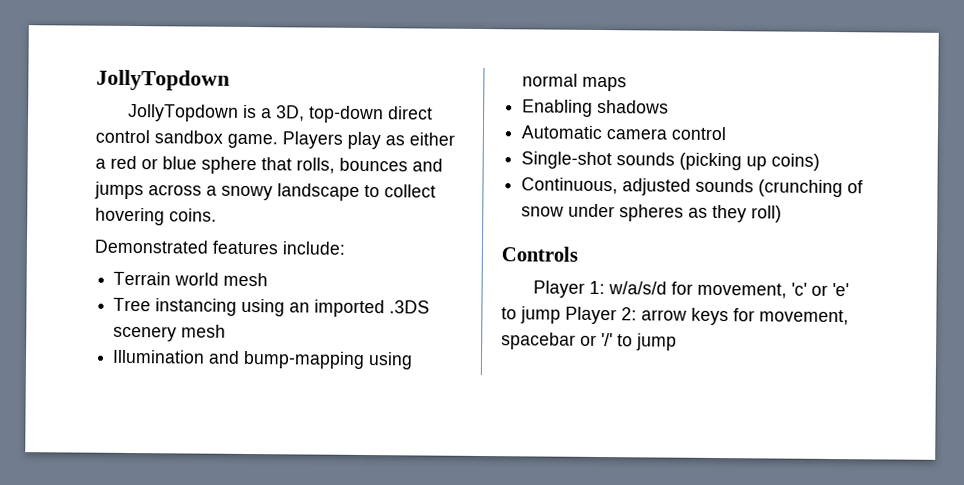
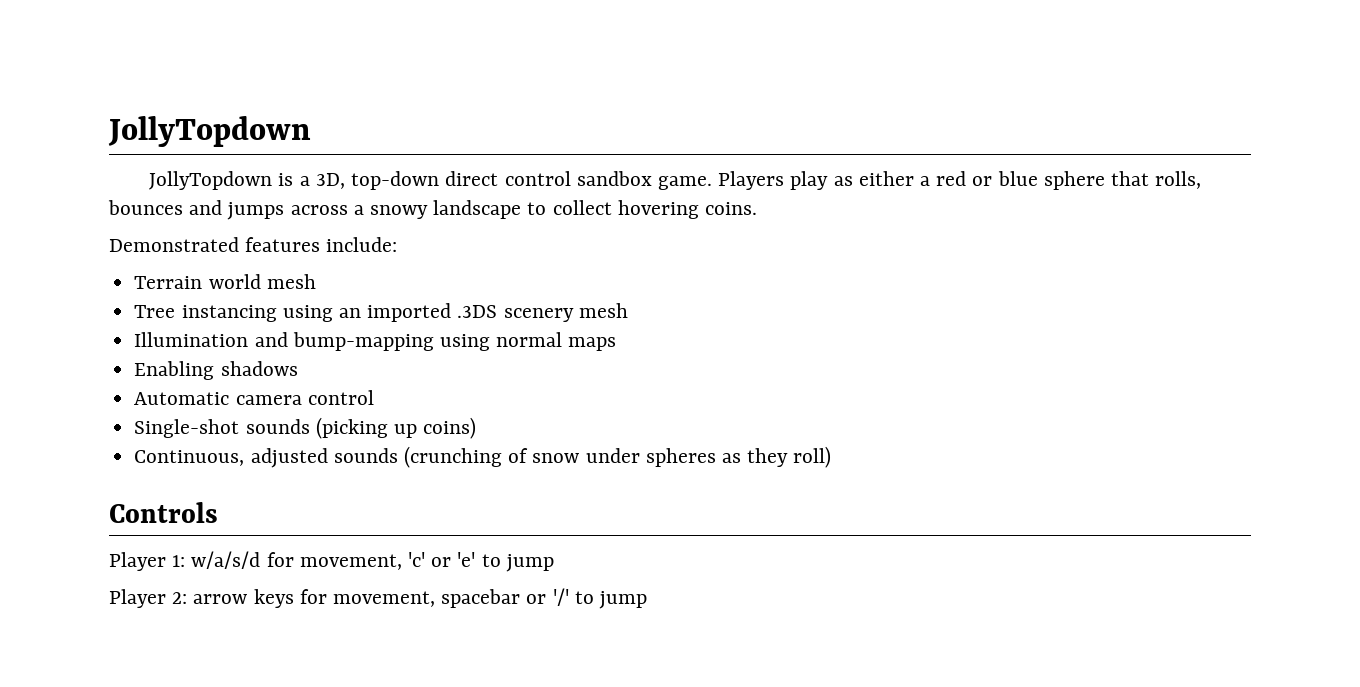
- Player 1: w/a/s/d for movement, 'c' or 'e' to jump Player 2: arrow keys for movement, spacebar or '/' to jump
+ Player 1: w/a/s/d for movement, 'c' or 'e' to jump
+ Player 2: arrow keys for movement, spacebar or '/' to jump

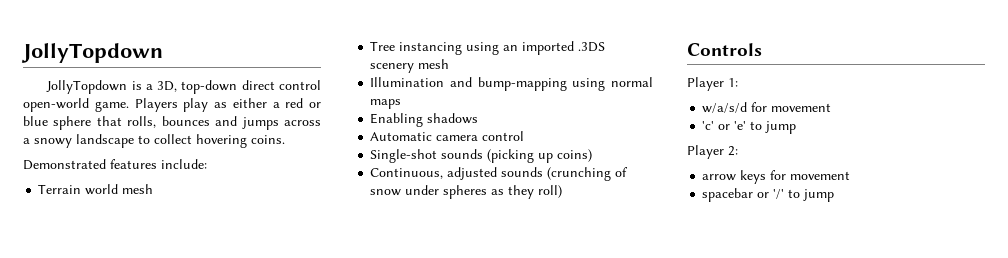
- JollyTopdown is a 3D, top-down direct control sandbox game.
+ JollyTopdown is a 3D, top-down direct control open-world game.
- Player 1: w/a/s/d for movement, 'c' or 'e' to jump
+ Player 1:
+ w/a/s/d for movement
+ 'c' or 'e' to jump
- Player 2: arrow keys for movement, spacebar or '/' to jump
+ Player 2:
+ arrow keys for movement
+ spacebar or '/' to jump

